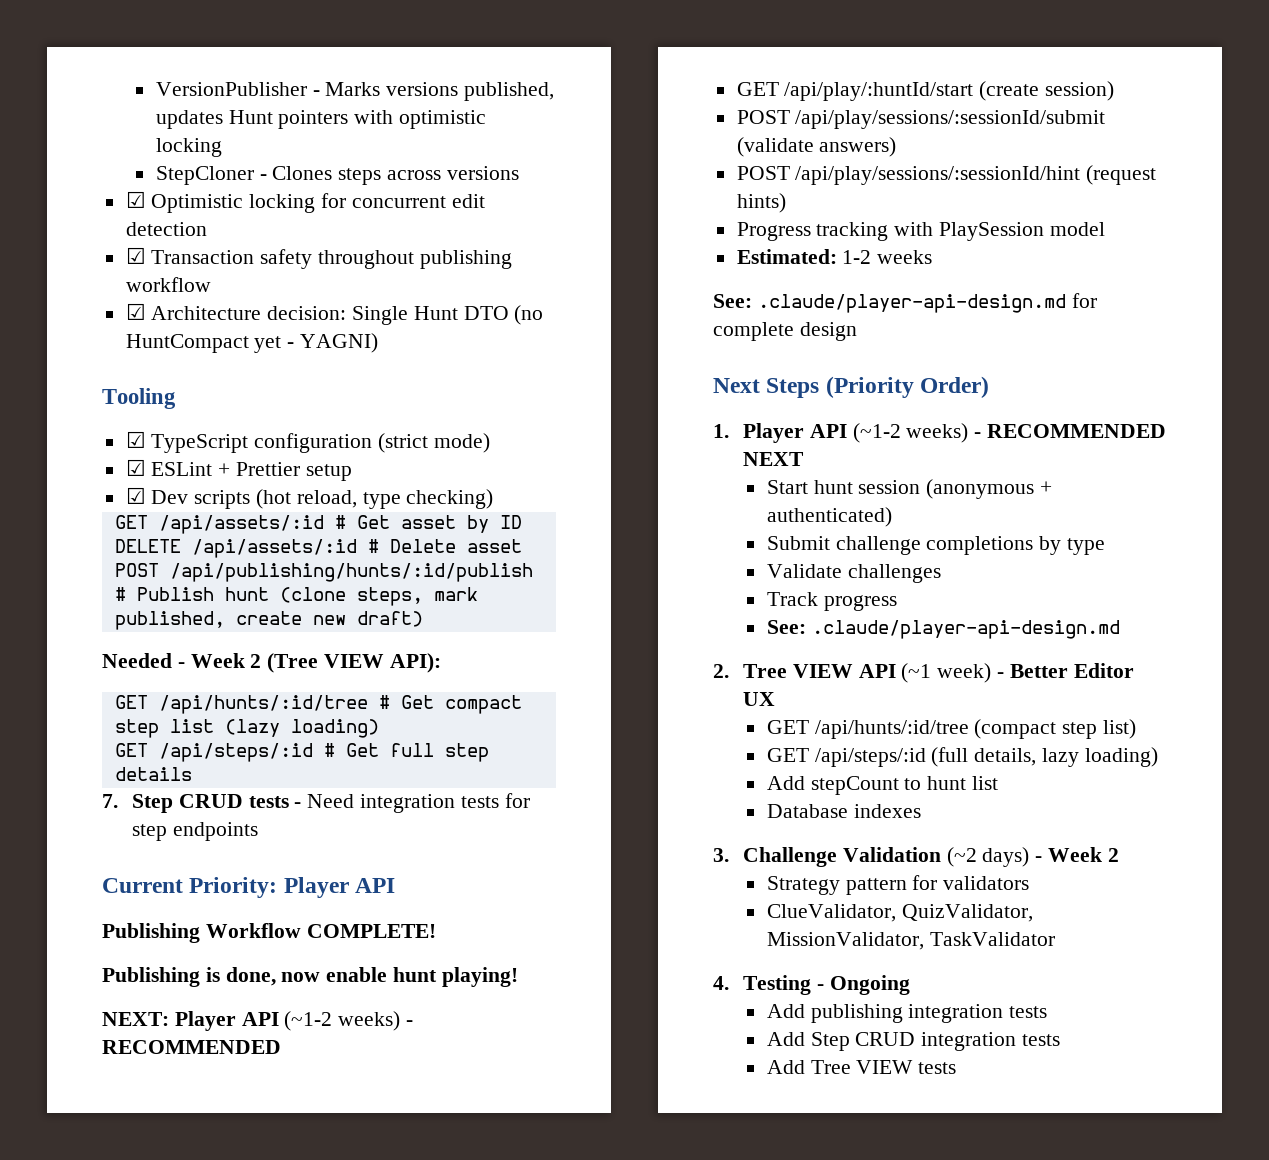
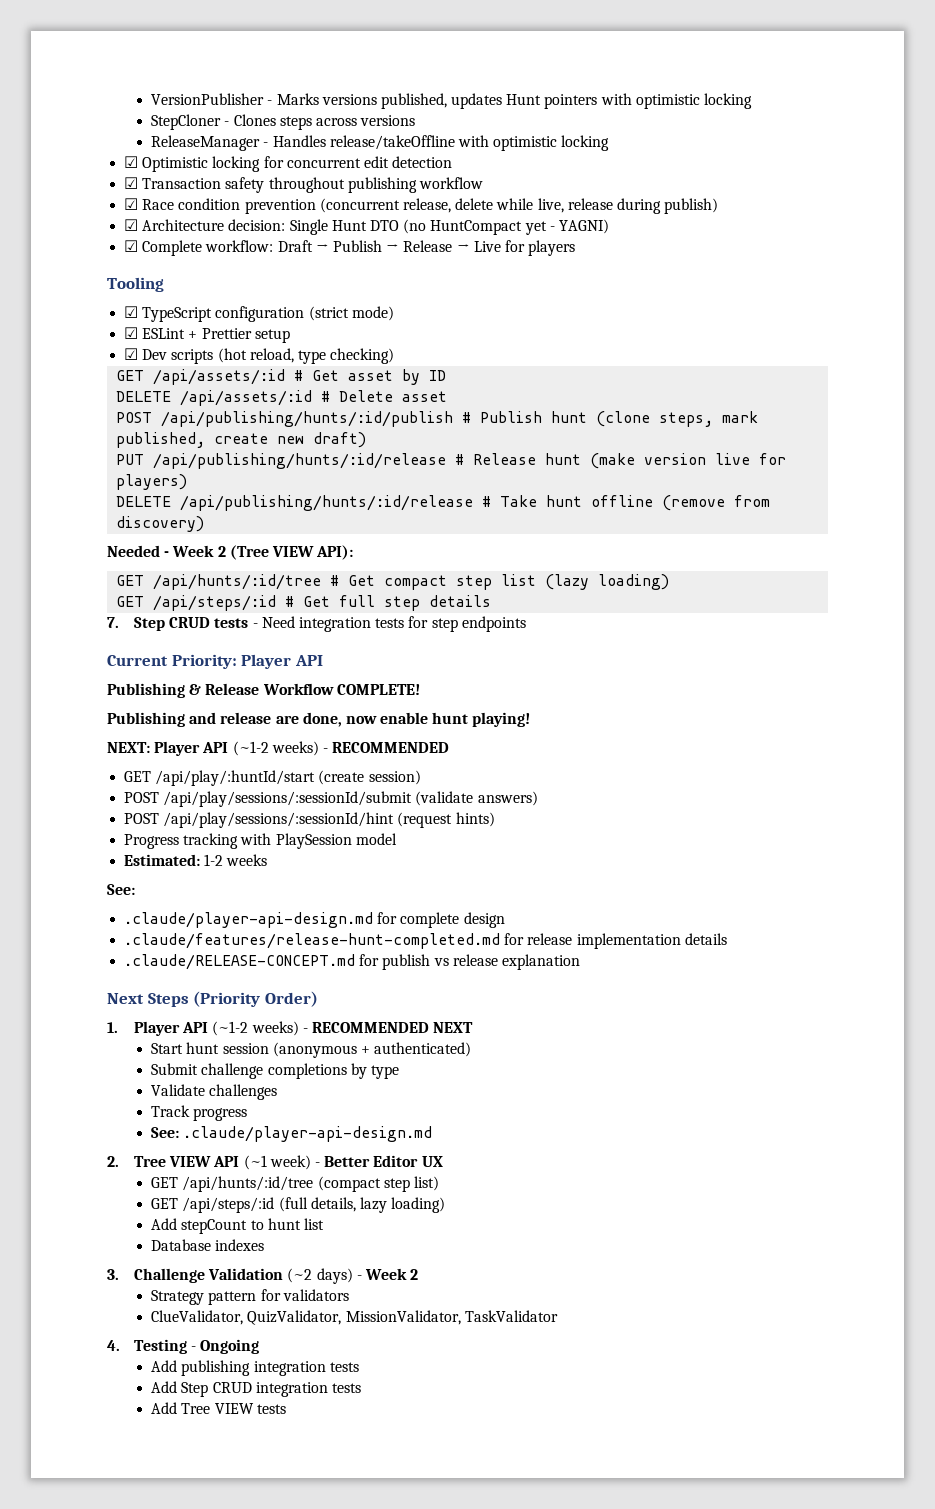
+ ReleaseManager - Handles release/takeOffline with optimistic locking
+ ☑ Race condition prevention (concurrent release, delete while live, release during publish)
+ ☑ Complete workflow: Draft → Publish → Release → Live for players
+ PUT /api/publishing/hunts/:id/release # Release hunt (make version live for players)
+ DELETE /api/publishing/hunts/:id/release # Take hunt offline (remove from discovery)
- Publishing Workflow COMPLETE!
+ Publishing & Release Workflow COMPLETE!
- Publishing is done, now enable hunt playing!
+ Publishing and release are done, now enable hunt playing!
  Estimated: 1-2 weeks
- See: .claude/player-api-design.md for complete design
+ See:
+ .claude/player-api-design.md for complete design
+ .claude/features/release-hunt-completed.md for release implementation details
+ .claude/RELEASE-CONCEPT.md for publish vs release explanation

